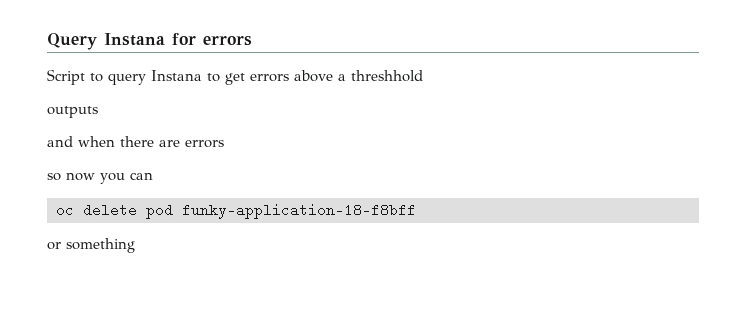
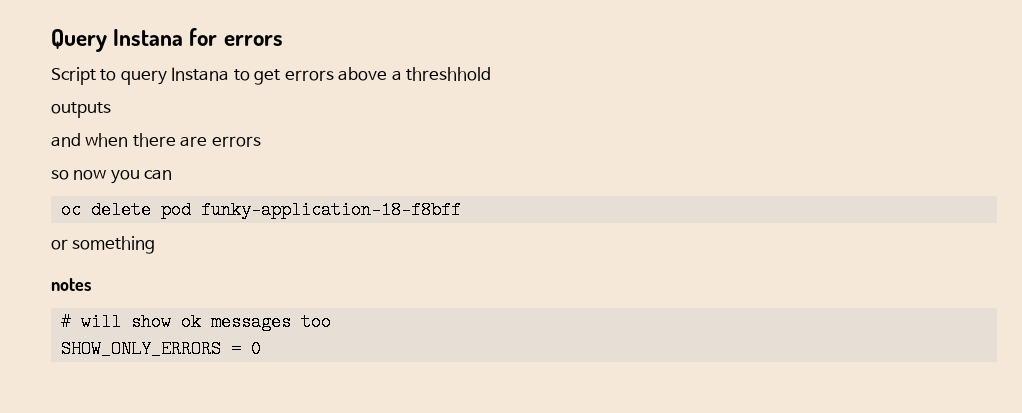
+ notes
+ # will show ok messages too
+ SHOW_ONLY_ERRORS = 0

